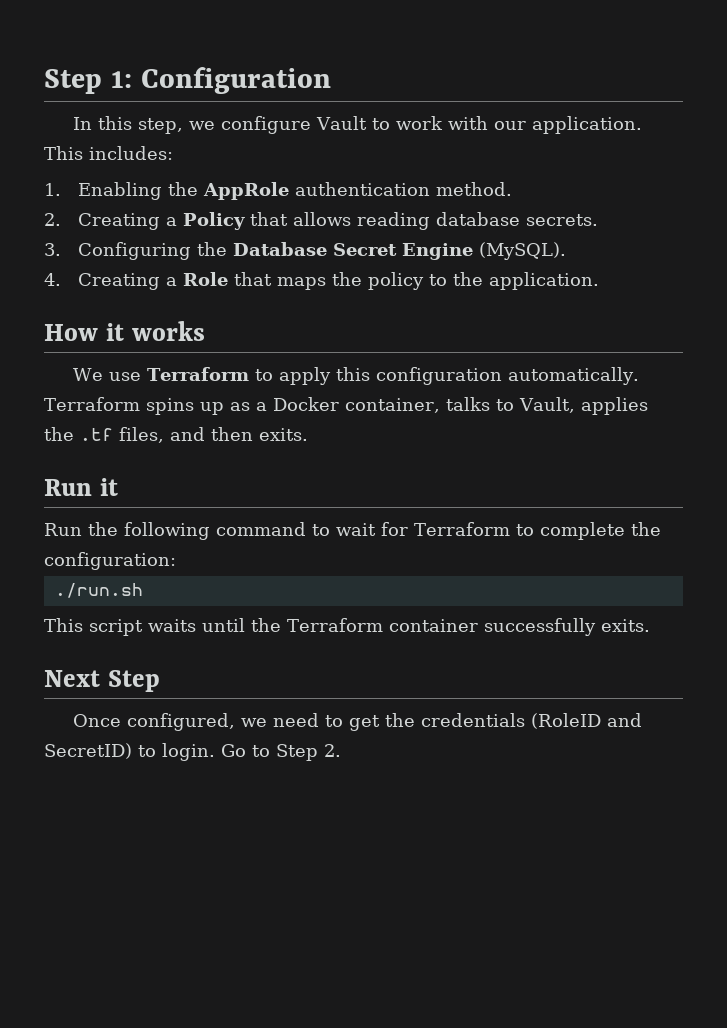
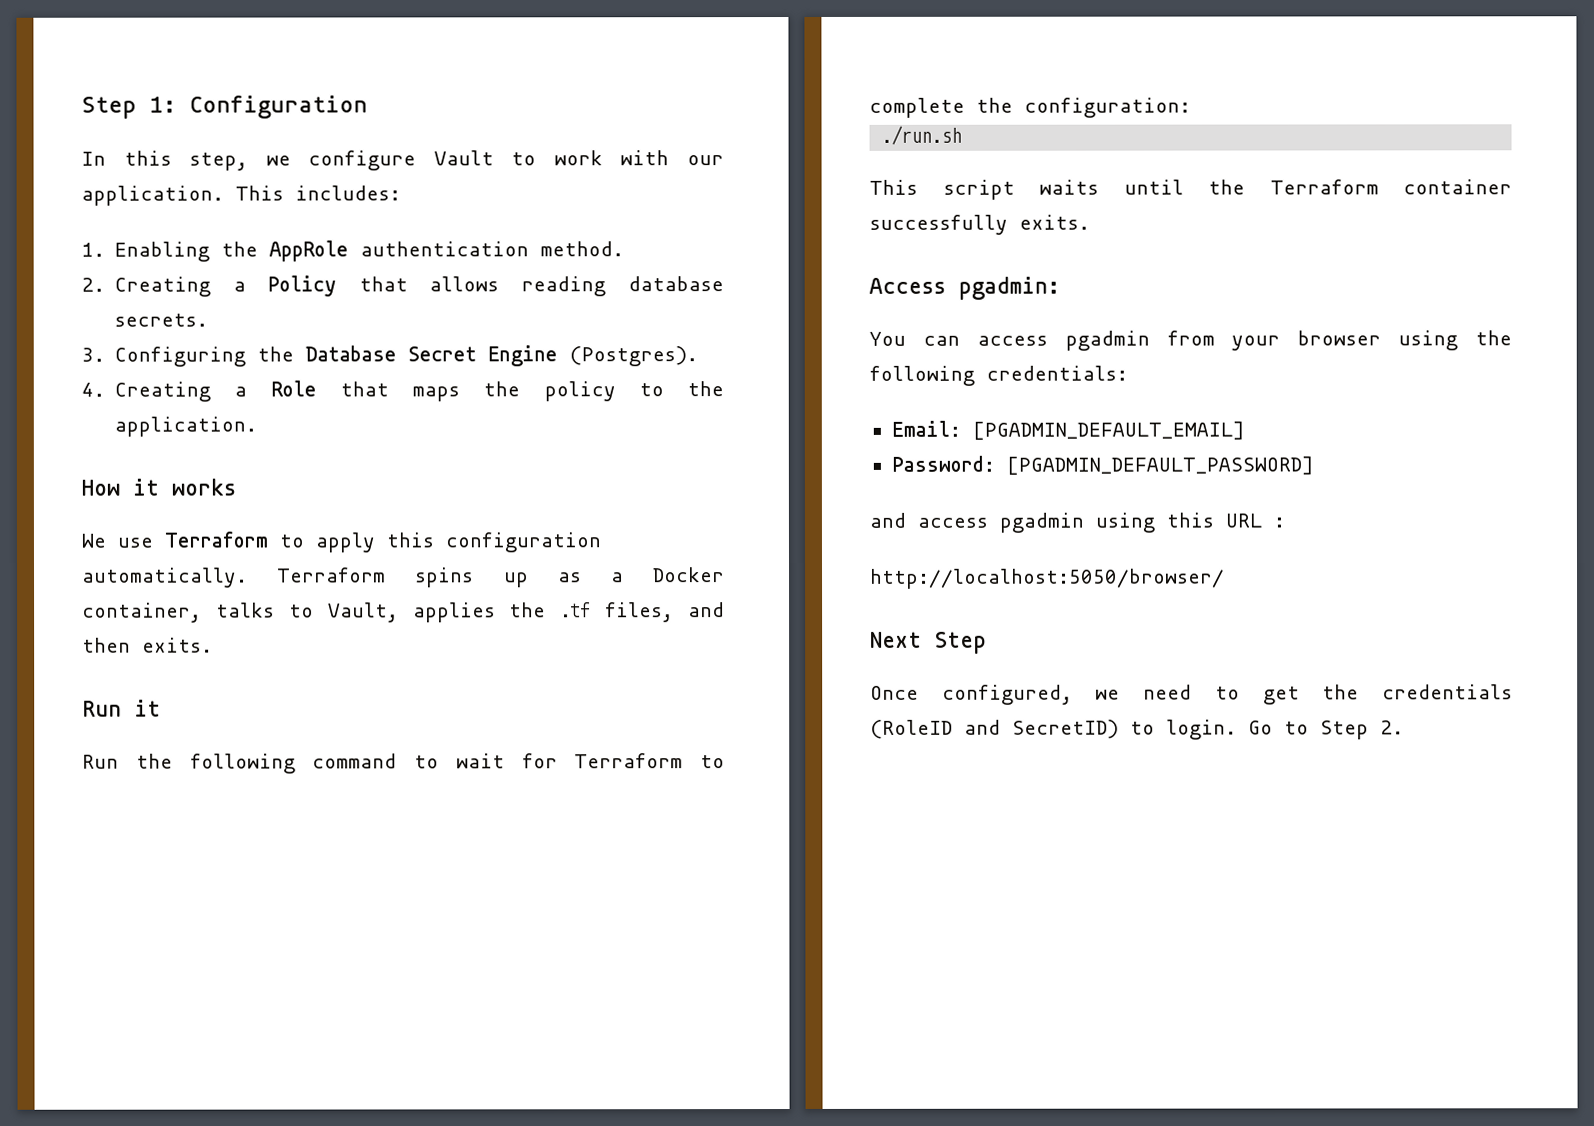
- 3. Configuring the Database Secret Engine (MySQL).
+ 3. Configuring the Database Secret Engine (Postgres).
+ Access pgadmin:
+ You can access pgadmin from your browser using the following credentials:
+ Email: [PGADMIN_DEFAULT_EMAIL]
+ Password: [PGADMIN_DEFAULT_PASSWORD]
+ and access pgadmin using this URL :
+ http://localhost:5050/browser/

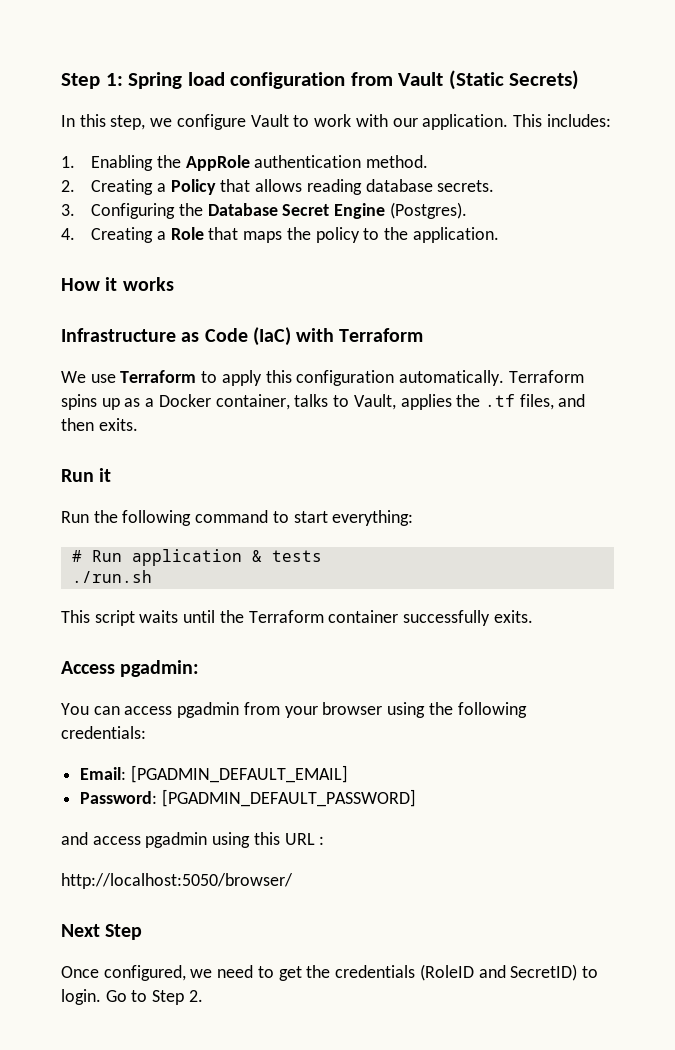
- Step 1: Configuration
+ Step 1: Spring load configuration from Vault (Static Secrets)
+ Infrastructure as Code (IaC) with Terraform
- Run the following command to wait for Terraform to complete the configuration:
+ Run the following command to start everything:
+ # Run application & tests

